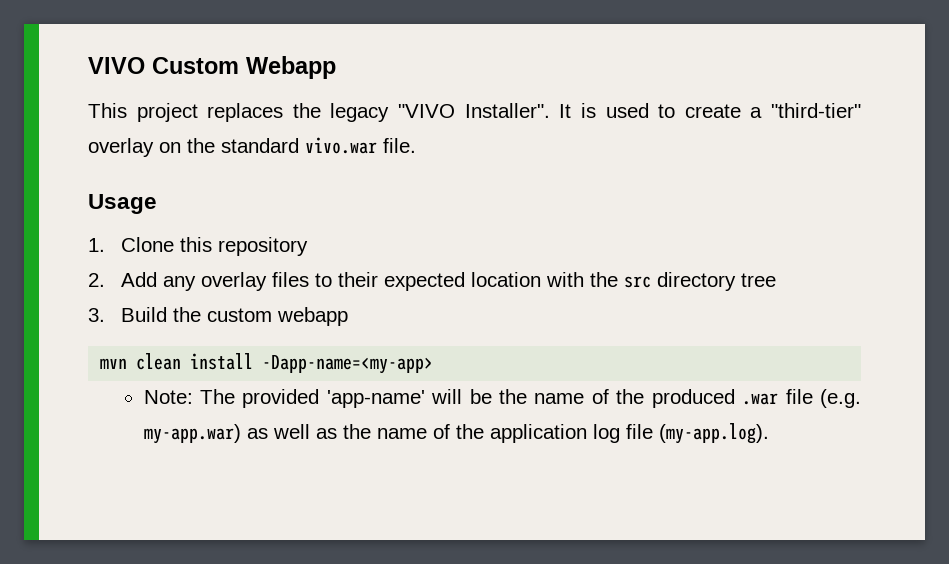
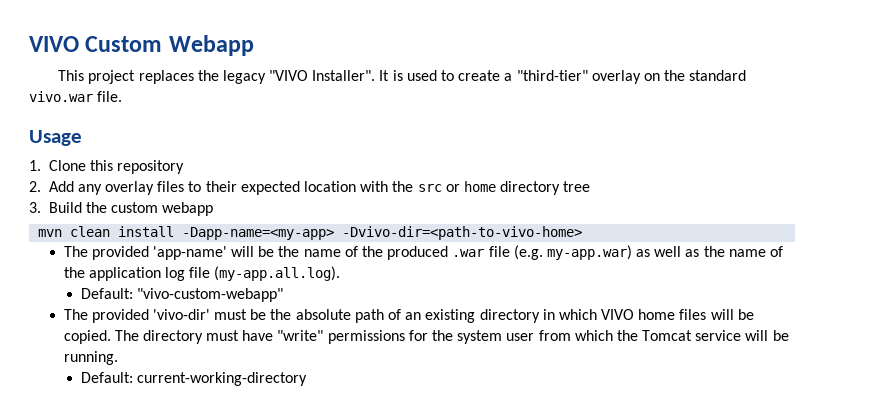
- 2. Add any overlay files to their expected location with the src directory tree
+ 2. Add any overlay files to their expected location with the src or home directory tree
- mvn clean install -Dapp-name=<my-app>
- Note: The provided 'app-name' will be the name of the produced .war file (e.g. my-app.war) as well as the name of the application log file (my-app.log).
+ mvn clean install -Dapp-name=<my-app> -Dvivo-dir=<path-to-vivo-home>
+ The provided 'app-name' will be the name of the produced .war file (e.g. my-app.war) as well as the name of the application log file (my-app.all.log).
+ Default: "vivo-custom-webapp"
+ The provided 'vivo-dir' must be the absolute path of an existing directory in which VIVO home files will be copied. The directory must have "write" permissions for the system user from which the Tomcat service will be running.
+ Default: current-working-directory

